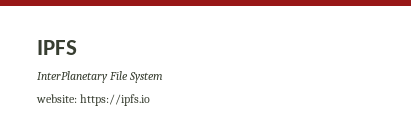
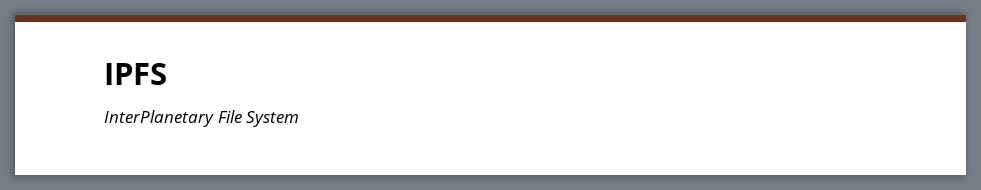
- website: https://ipfs.io

